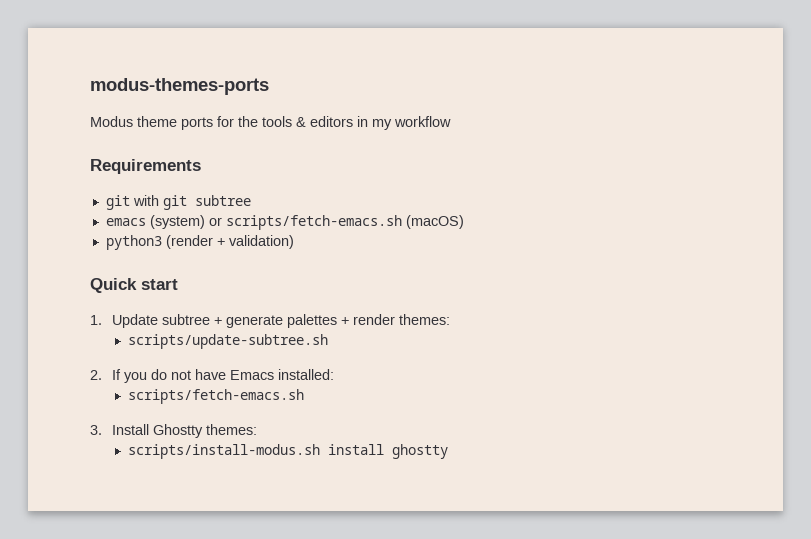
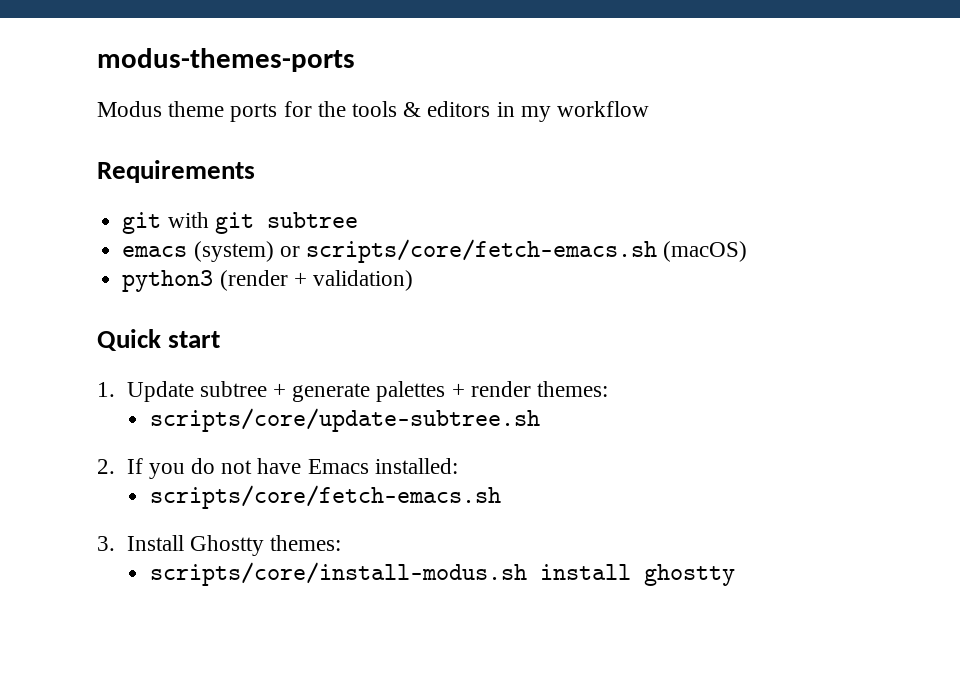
- emacs (system) or scripts/fetch-emacs.sh (macOS)
+ emacs (system) or scripts/core/fetch-emacs.sh (macOS)
- scripts/update-subtree.sh
+ scripts/core/update-subtree.sh
  2. If you do not have Emacs installed:
- scripts/fetch-emacs.sh
+ scripts/core/fetch-emacs.sh
- scripts/install-modus.sh install ghostty
+ scripts/core/install-modus.sh install ghostty

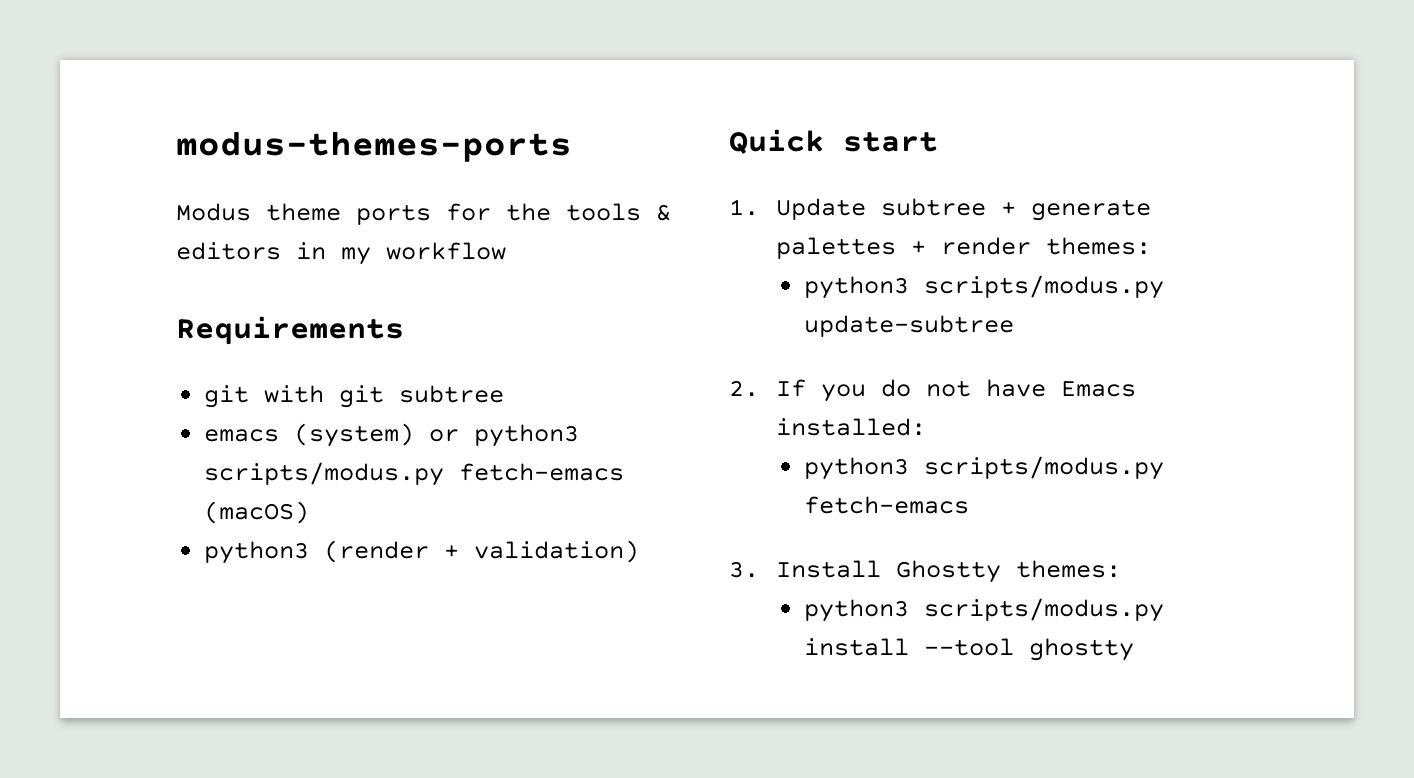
- emacs (system) or scripts/core/fetch-emacs.sh (macOS)
+ emacs (system) or python3 scripts/modus.py fetch-emacs (macOS)
- scripts/core/update-subtree.sh
+ python3 scripts/modus.py update-subtree
  2. If you do not have Emacs installed:
- scripts/core/fetch-emacs.sh
+ python3 scripts/modus.py fetch-emacs
- scripts/core/install-modus.sh install ghostty
+ python3 scripts/modus.py install --tool ghostty

